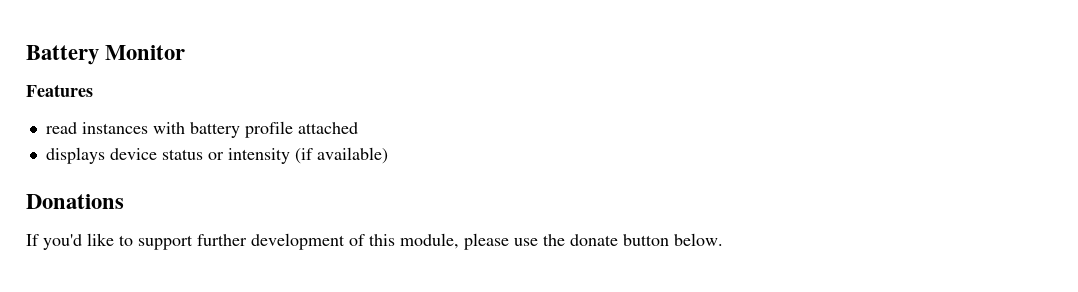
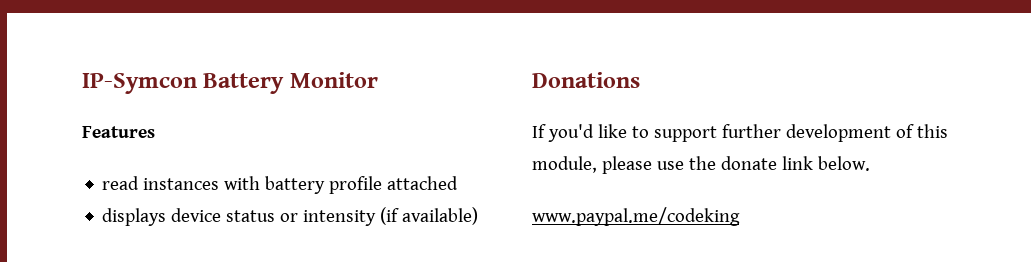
- Battery Monitor
+ IP-Symcon Battery Monitor
- If you'd like to support further development of this module, please use the donate button below.
+ If you'd like to support further development of this module, please use the donate link below.
+ www.paypal.me/codeking

